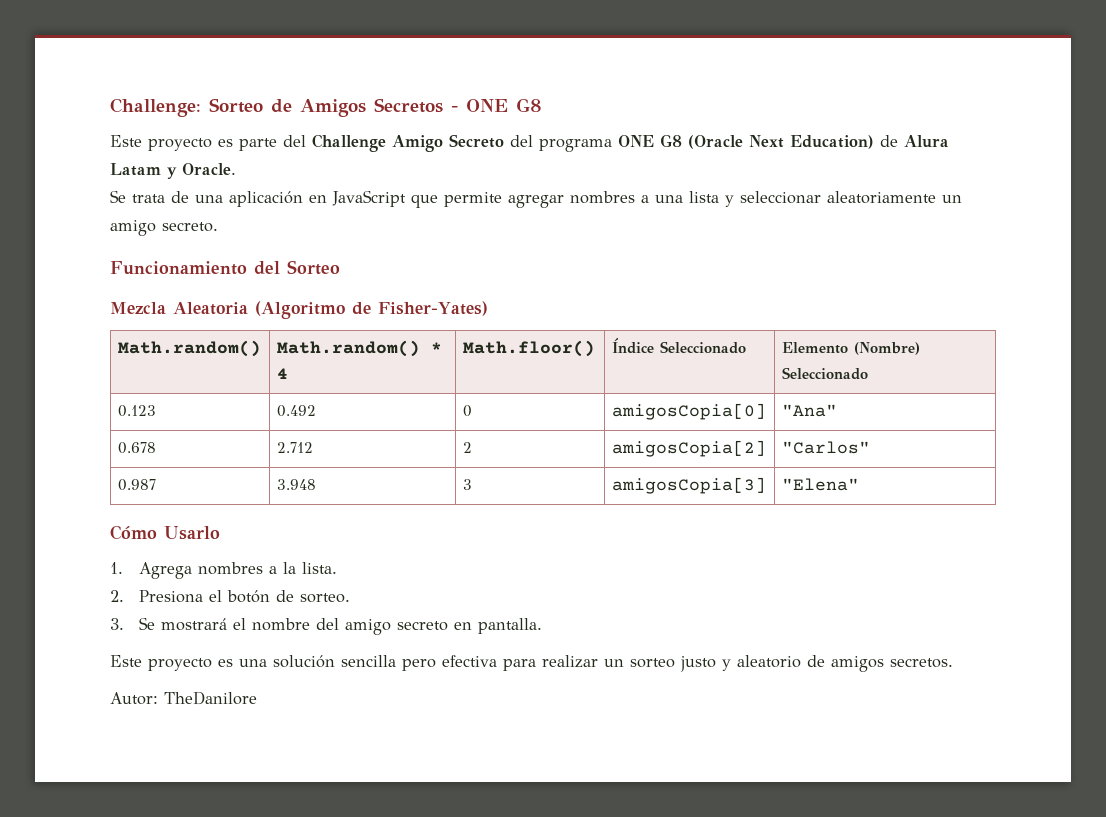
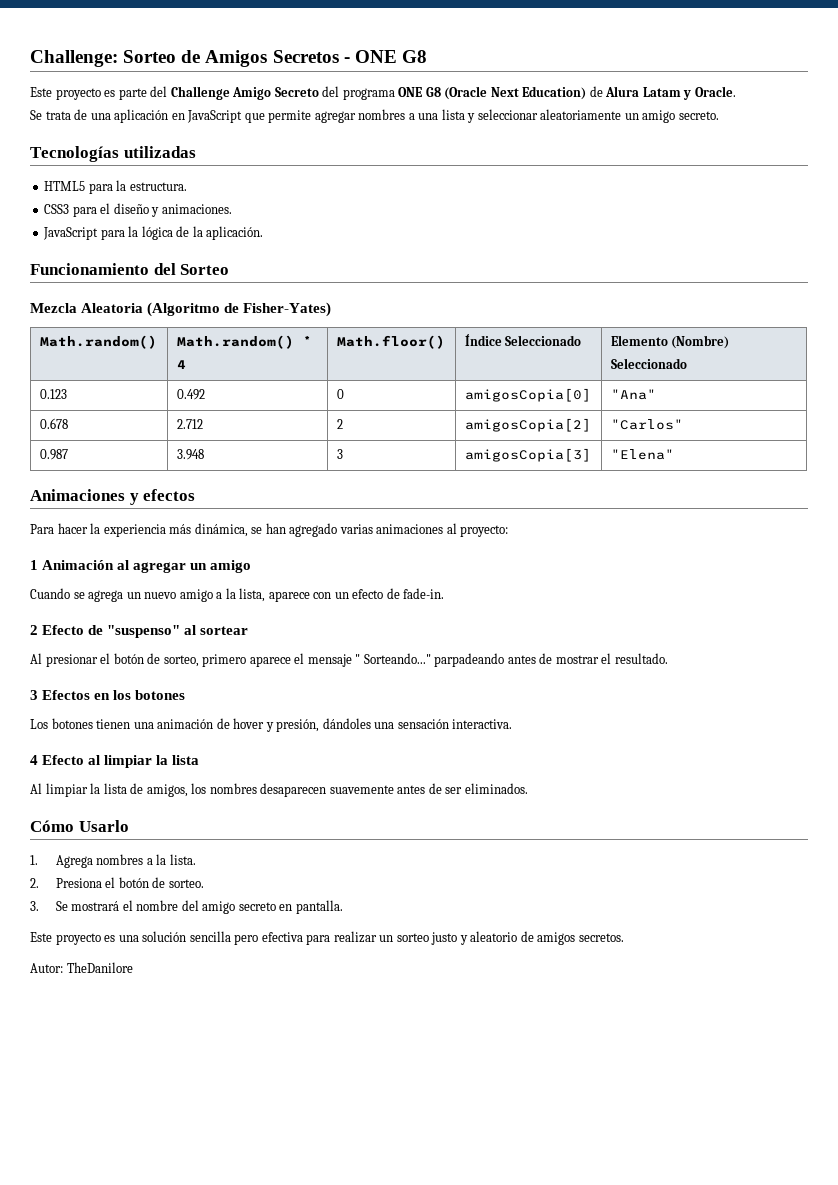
+ Tecnologías utilizadas
+ HTML5 para la estructura.
+ CSS3 para el diseño y animaciones.
+ JavaScript para la lógica de la aplicación.
+ Animaciones y efectos
+ Para hacer la experiencia más dinámica, se han agregado varias animaciones al proyecto:
+ 1 Animación al agregar un amigo
+ Cuando se agrega un nuevo amigo a la lista, aparece con un efecto de fade-in.
+ 2 Efecto de "suspenso" al sortear
+ Al presionar el botón de sorteo, primero aparece el mensaje " Sorteando..." parpadeando antes de mostrar el resultado.
+ 3 Efectos en los botones
+ Los botones tienen una animación de hover y presión, dándoles una sensación interactiva.
+ 4 Efecto al limpiar la lista
+ Al limpiar la lista de amigos, los nombres desaparecen suavemente antes de ser eliminados.

